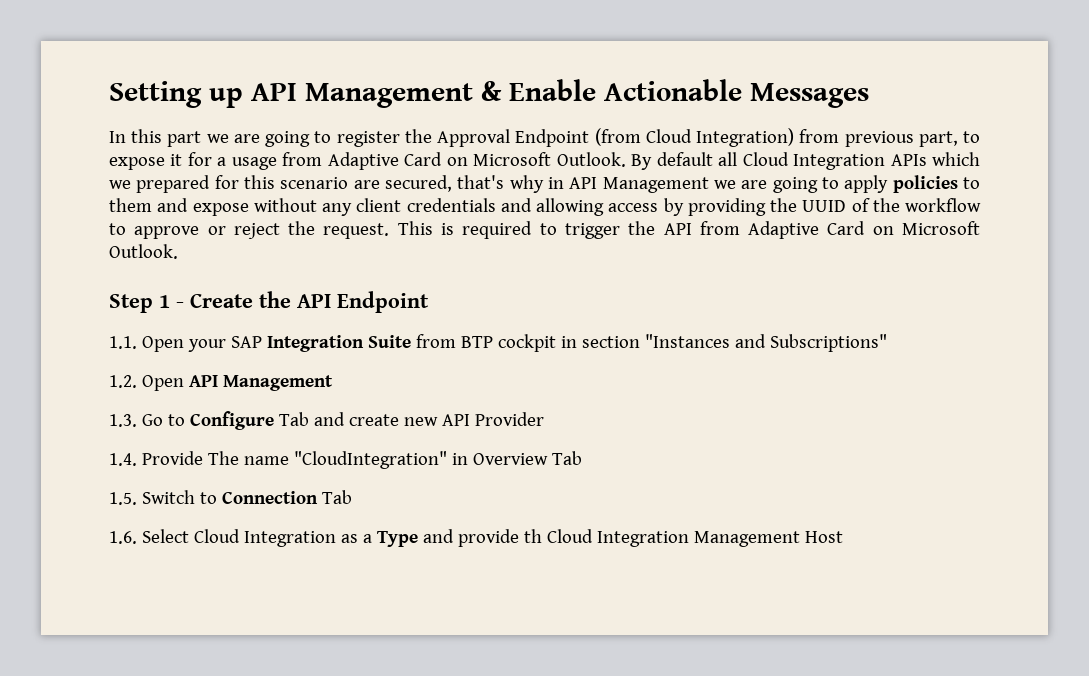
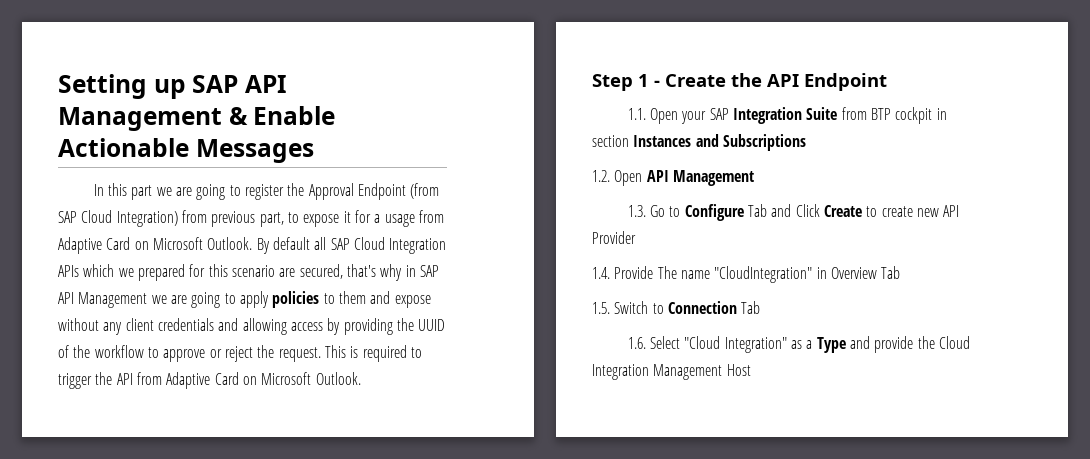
- Setting up API Management & Enable Actionable Messages
+ Setting up SAP API Management & Enable Actionable Messages
- In this part we are going to register the Approval Endpoint (from Cloud Integration) from previous part, to expose it for a usage from Adaptive Card on Microsoft Outlook.
+ In this part we are going to register the Approval Endpoint (from SAP Cloud Integration) from previous part, to expose it for a usage from Adaptive Card on Microsoft Outlook.
- By default all Cloud Integration APIs which we prepared for this scenario are secured, that's why in API Management we are going to apply policies to them and expose without any client credentials and allowing access by providing the UUID of the workflow to approve or reject the request.
+ By default all SAP Cloud Integration APIs which we prepared for this scenario are secured, that's why in SAP API Management we are going to apply policies to them and expose without any client credentials and allowing access by providing the UUID of the workflow to approve or reject the request.
- 1.1. Open your SAP Integration Suite from BTP cockpit in section "Instances and Subscriptions"
+ 1.1. Open your SAP Integration Suite from BTP cockpit in section Instances and Subscriptions
- 1.3. Go to Configure Tab and create new API Provider
+ 1.3. Go to Configure Tab and Click Create to create new API Provider
- 1.6. Select Cloud Integration as a Type and provide th Cloud Integration Management Host
+ 1.6. Select "Cloud Integration" as a Type and provide the Cloud Integration Management Host

